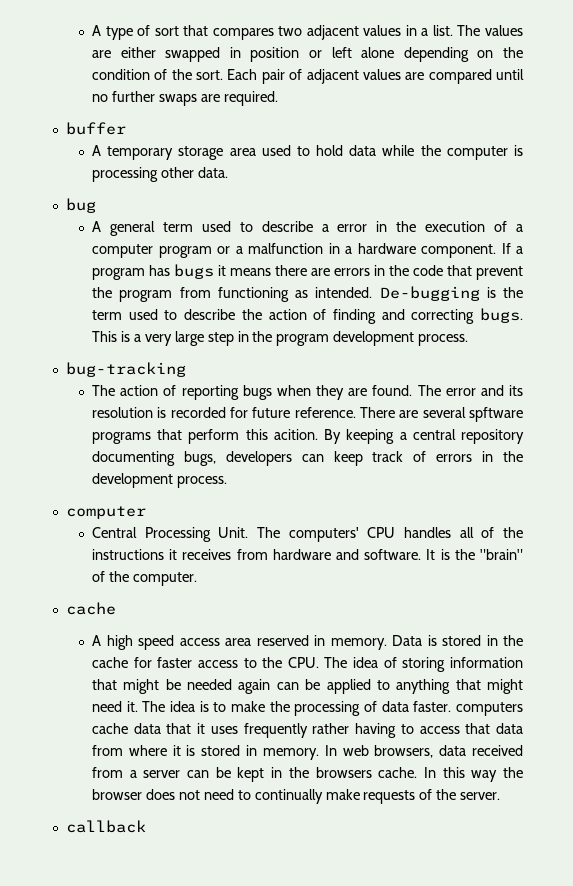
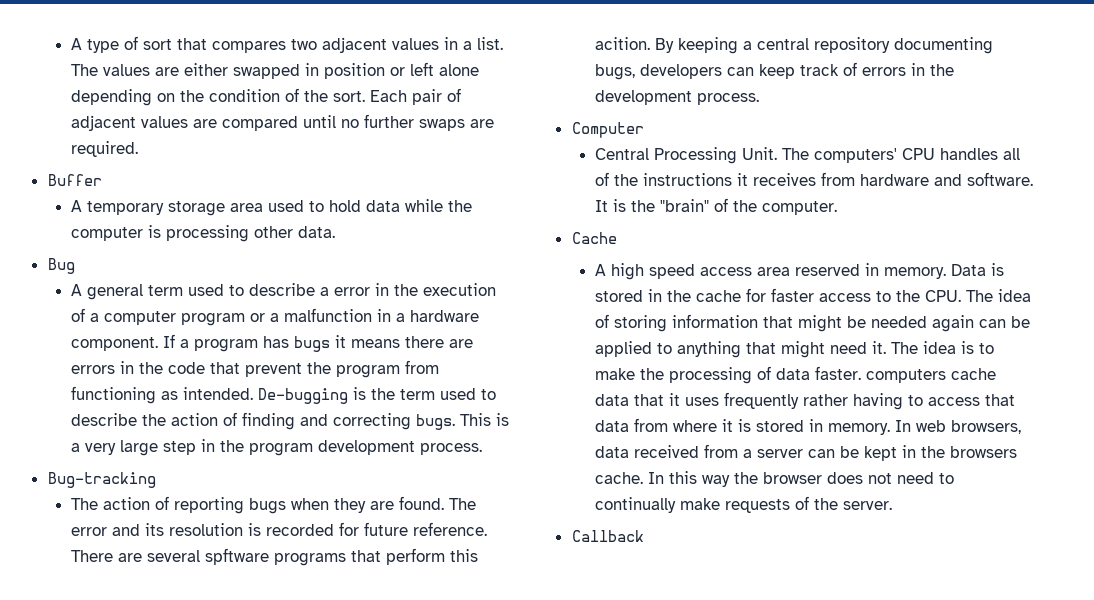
- buffer
+ Buffer
- bug
+ Bug
- bug-tracking
+ Bug-tracking
  By keeping a central repository documenting bugs, developers can keep track of errors in the development process.
- computer
+ Computer
  It is the "brain" of the computer.
- cache
+ Cache
- callback
+ Callback

